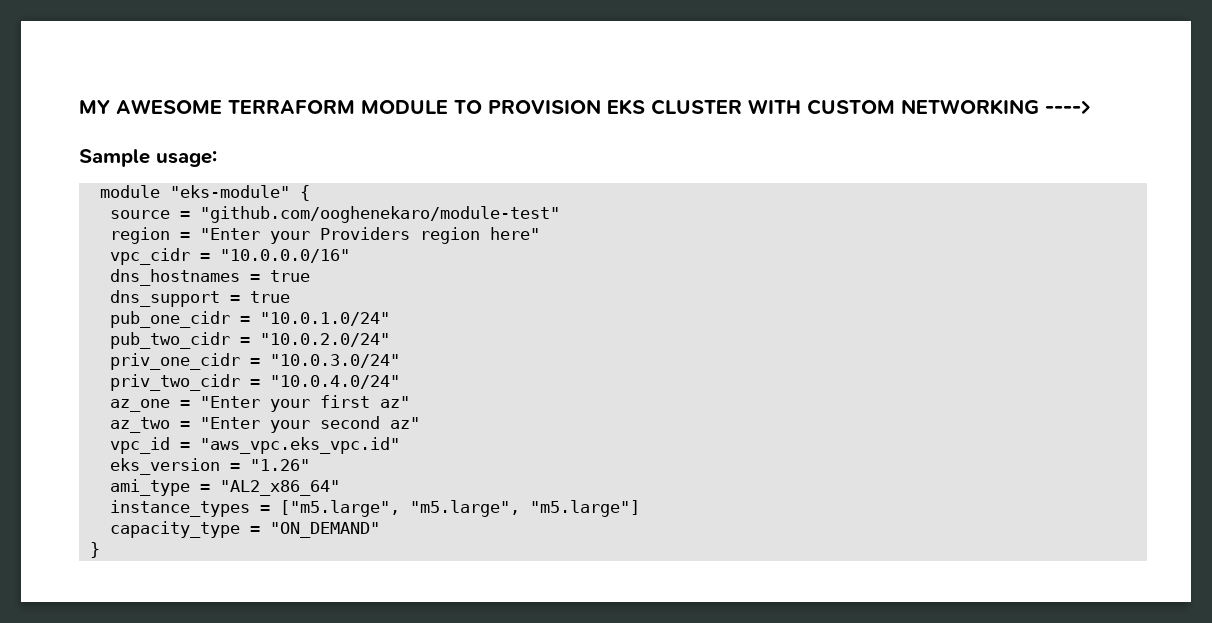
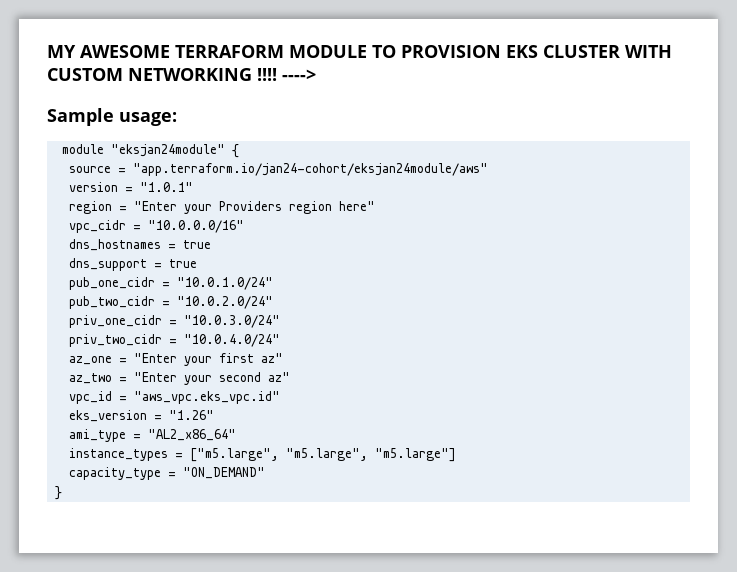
- MY AWESOME TERRAFORM MODULE TO PROVISION EKS CLUSTER WITH CUSTOM NETWORKING ---->
+ MY AWESOME TERRAFORM MODULE TO PROVISION EKS CLUSTER WITH CUSTOM NETWORKING !!!! ---->
- module "eks-module" {
+ module "eksjan24module" {
- source = "github.com/ooghenekaro/module-test"
+ source = "app.terraform.io/jan24-cohort/eksjan24module/aws"
+ version = "1.0.1"

